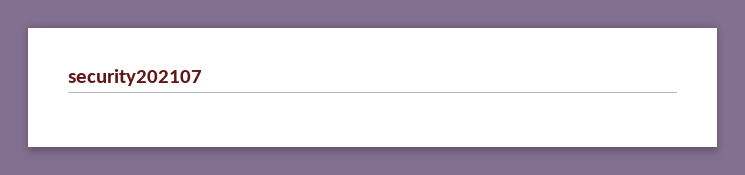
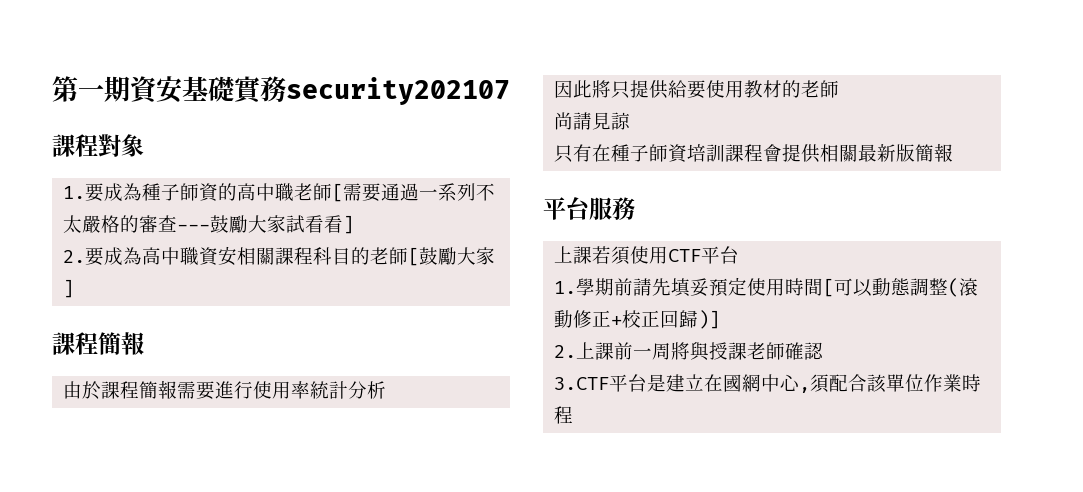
- security202107
+ 第一期資安基礎實務security202107
+ 課程對象
+ 1.要成為種子師資的高中職老師[需要通過一系列不太嚴格的審查---鼓勵大家試看看]
+ 2.要成為高中職資安相關課程科目的老師[鼓勵大家]
+ 課程簡報
+ 由於課程簡報需要進行使用率統計分析
+ 因此將只提供給要使用教材的老師
+ 尚請見諒
+ 只有在種子師資培訓課程會提供相關最新版簡報
+ 平台服務
+ 上課若須使用CTF平台
+ 1.學期前請先填妥預定使用時間[可以動態調整(滾動修正+校正回歸)]
+ 2.上課前一周將與授課老師確認
+ 3.CTF平台是建立在國網中心,須配合該單位作業時程

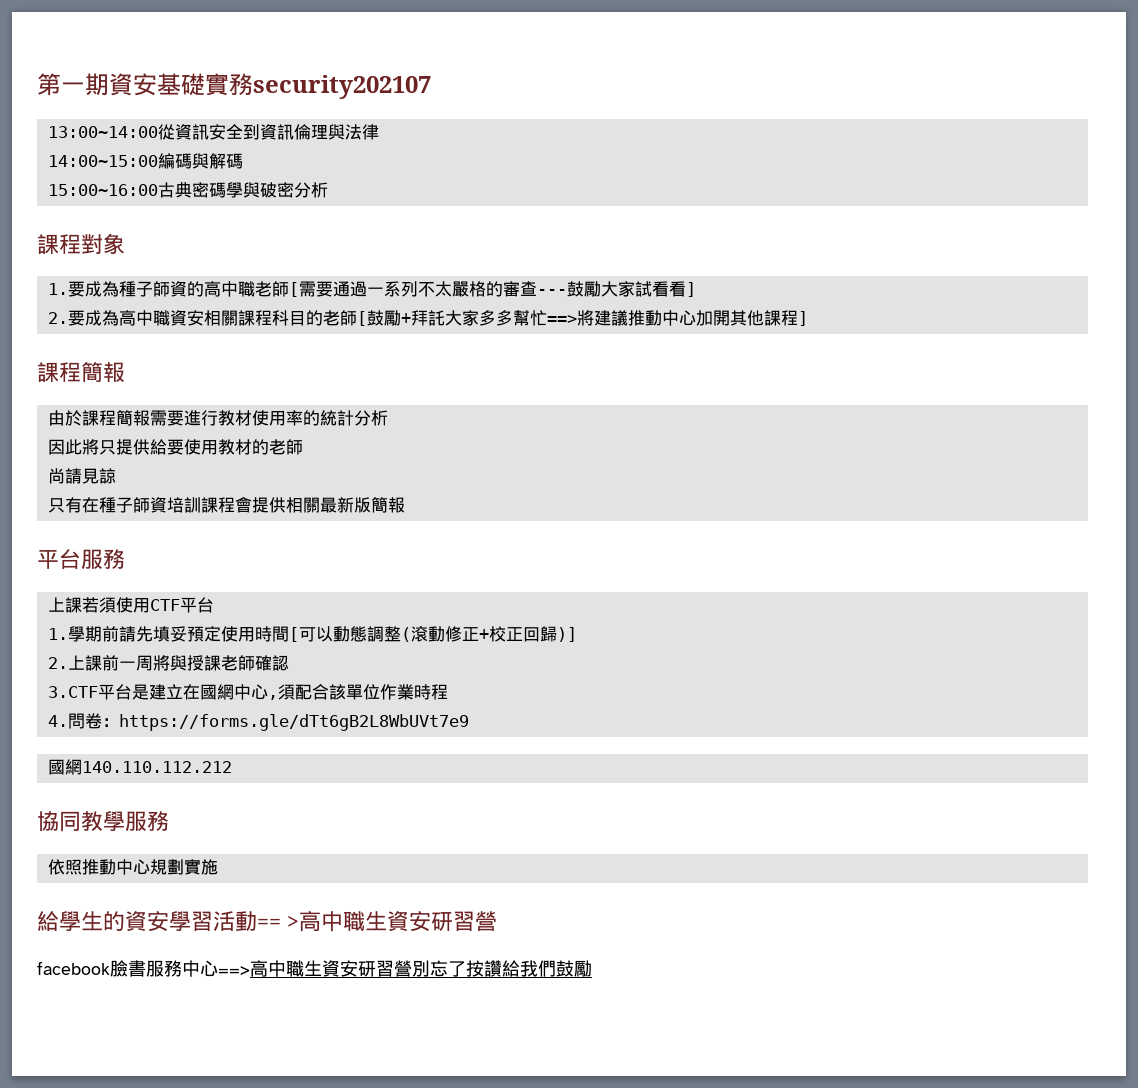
+ 13:00~14:00從資訊安全到資訊倫理與法律
+ 14:00~15:00編碼與解碼
+ 15:00~16:00古典密碼學與破密分析
- 2.要成為高中職資安相關課程科目的老師[鼓勵大家]
+ 2.要成為高中職資安相關課程科目的老師[鼓勵+拜託大家多多幫忙==>將建議推動中心加開其他課程]
- 由於課程簡報需要進行使用率統計分析
+ 由於課程簡報需要進行教材使用率的統計分析
+ 4.問卷：https://forms.gle/dTt6gB2L8WbUVt7e9
+ 國網140.110.112.212
+ 協同教學服務
+ 依照推動中心規劃實施
+ 給學生的資安學習活動== >高中職生資安研習營
+ facebook臉書服務中心==>高中職生資安研習營別忘了按讚給我們鼓勵

